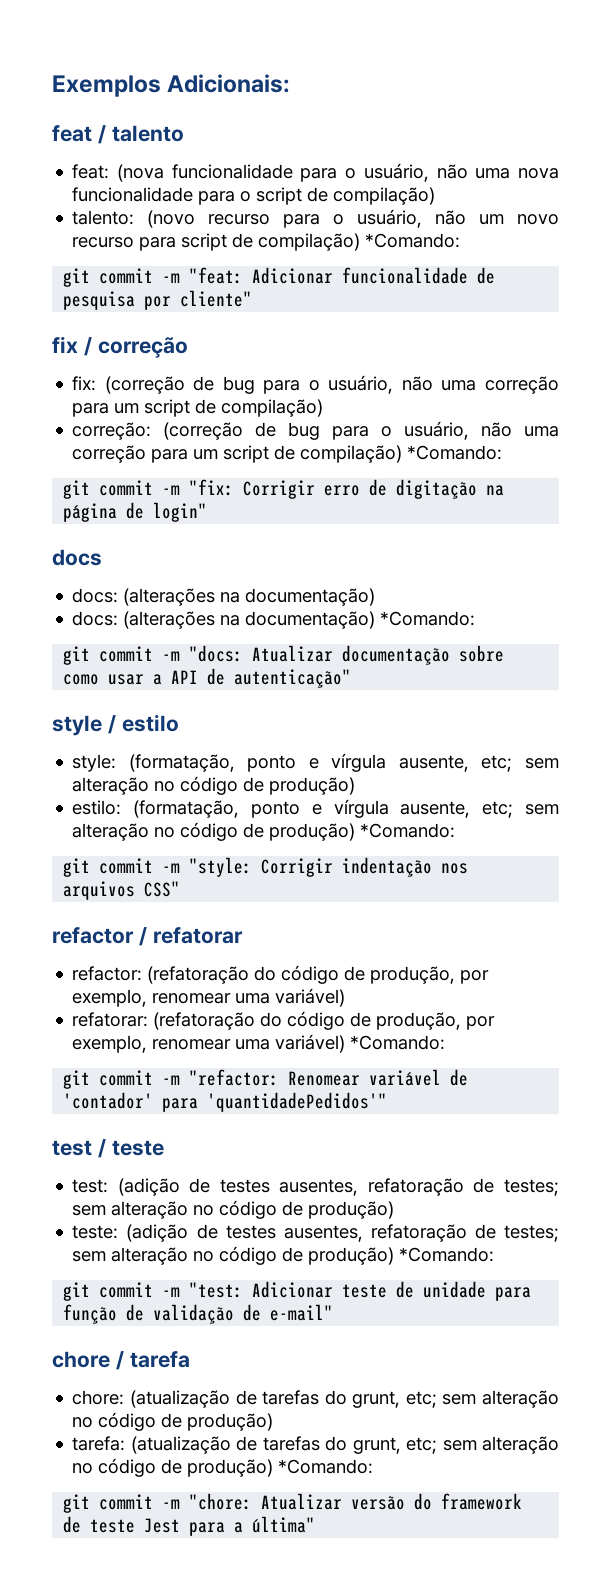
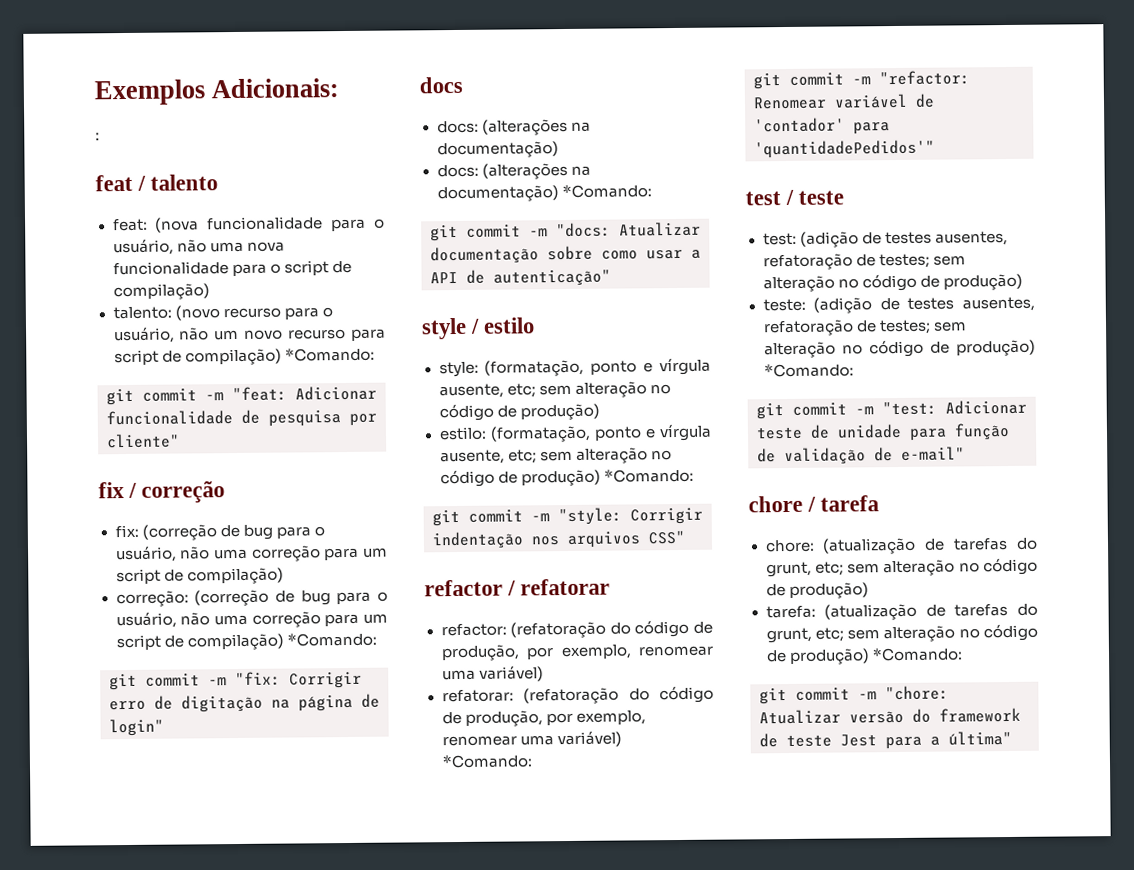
+ :

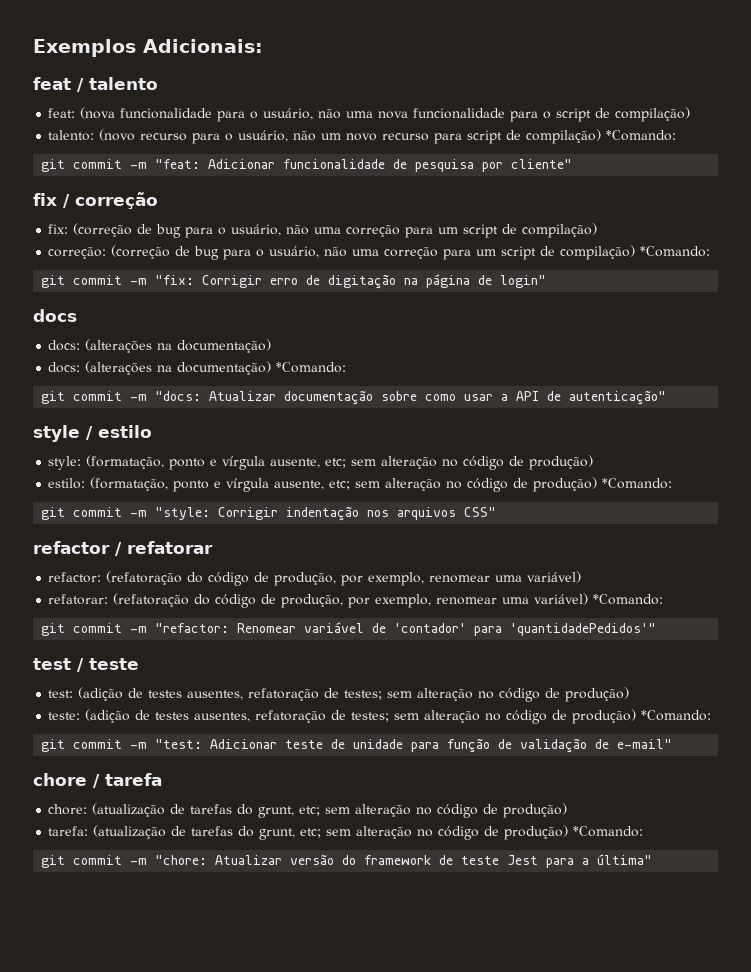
- :

